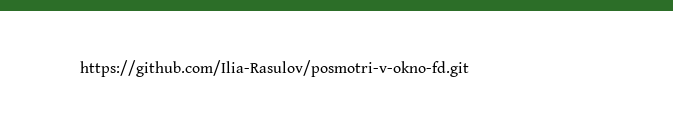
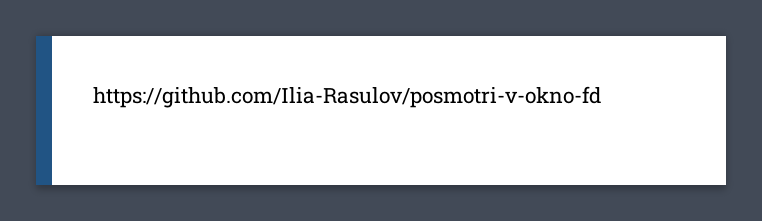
- https://github.com/Ilia-Rasulov/posmotri-v-okno-fd.git
+ https://github.com/Ilia-Rasulov/posmotri-v-okno-fd

